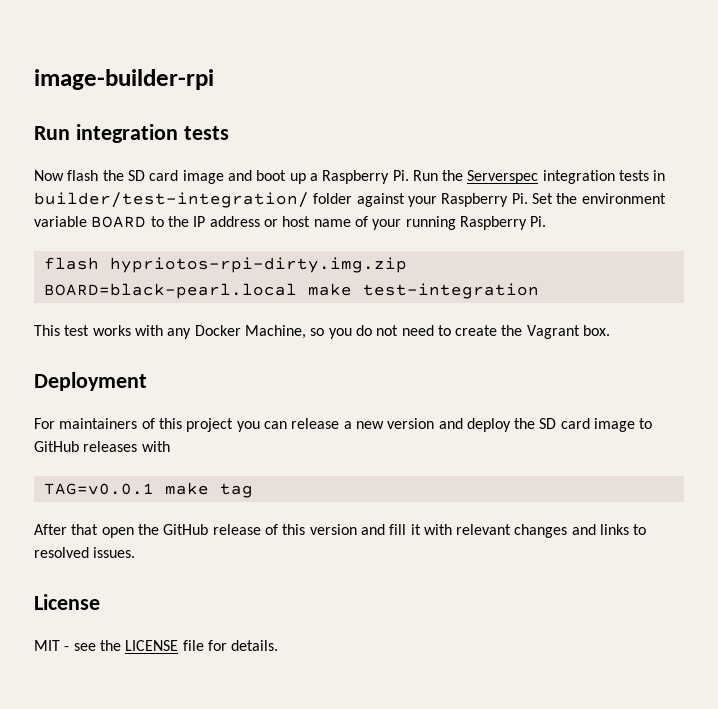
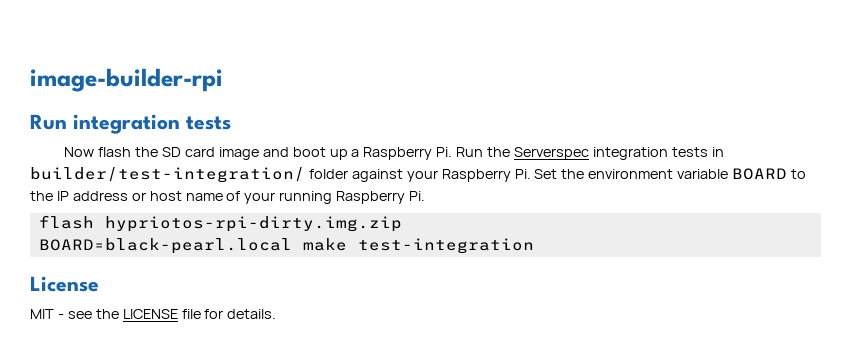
- This test works with any Docker Machine, so you do not need to create the Vagrant box.
- Deployment
- For maintainers of this project you can release a new version and deploy the SD card image to GitHub releases with
- TAG=v0.0.1 make tag
- After that open the GitHub release of this version and fill it with relevant changes and links to resolved issues.

